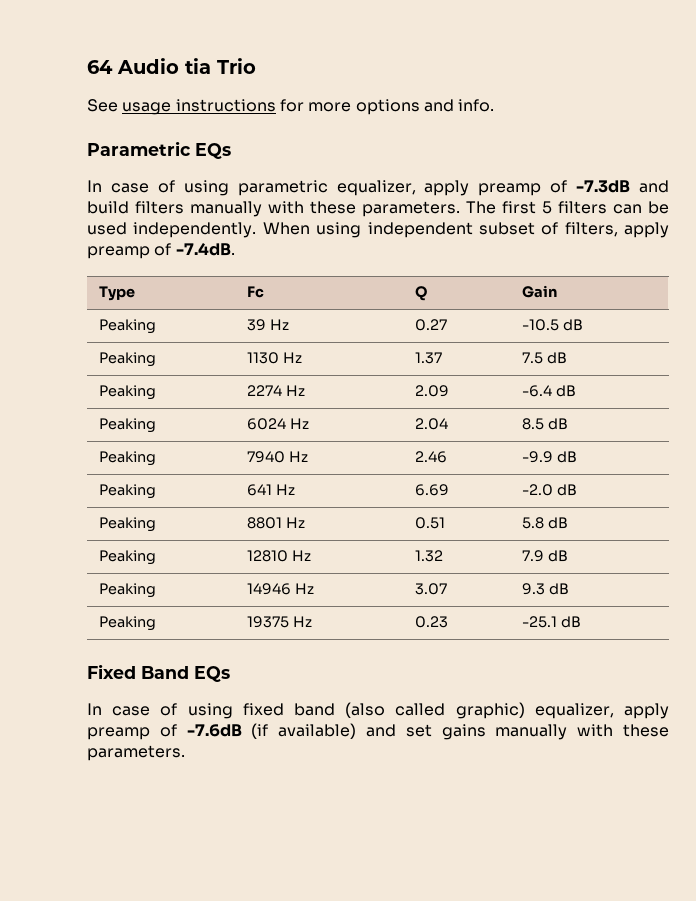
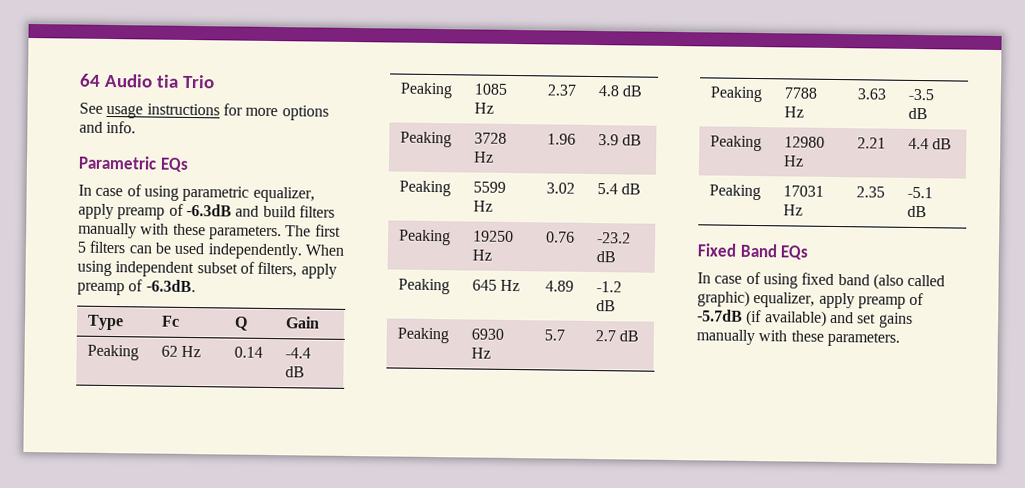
- In case of using parametric equalizer, apply preamp of -7.3dB and build filters manually with these parameters.
+ In case of using parametric equalizer, apply preamp of -6.3dB and build filters manually with these parameters.
- When using independent subset of filters, apply preamp of -7.4dB.
+ When using independent subset of filters, apply preamp of -6.3dB.
- Peaking | 39 Hz | 0.27 | -10.5 dB
- Peaking | 1130 Hz | 1.37 | 7.5 dB
- Peaking | 2274 Hz | 2.09 | -6.4 dB
- Peaking | 6024 Hz | 2.04 | 8.5 dB
- Peaking | 7940 Hz | 2.46 | -9.9 dB
- Peaking | 641 Hz | 6.69 | -2.0 dB
- Peaking | 8801 Hz | 0.51 | 5.8 dB
- Peaking | 12810 Hz | 1.32 | 7.9 dB
- Peaking | 14946 Hz | 3.07 | 9.3 dB
- Peaking | 19375 Hz | 0.23 | -25.1 dB
+ Peaking | 62 Hz | 0.14 | -4.4 dB
+ Peaking | 1085 Hz | 2.37 | 4.8 dB
+ Peaking | 3728 Hz | 1.96 | 3.9 dB
+ Peaking | 5599 Hz | 3.02 | 5.4 dB
+ Peaking | 19250 Hz | 0.76 | -23.2 dB
+ Peaking | 645 Hz | 4.89 | -1.2 dB
+ Peaking | 6930 Hz | 5.7 | 2.7 dB
+ Peaking | 7788 Hz | 3.63 | -3.5 dB
+ Peaking | 12980 Hz | 2.21 | 4.4 dB
+ Peaking | 17031 Hz | 2.35 | -5.1 dB
- In case of using fixed band (also called graphic) equalizer, apply preamp of -7.6dB (if available) and set gains manually with these parameters.
+ In case of using fixed band (also called graphic) equalizer, apply preamp of -5.7dB (if available) and set gains manually with these parameters.

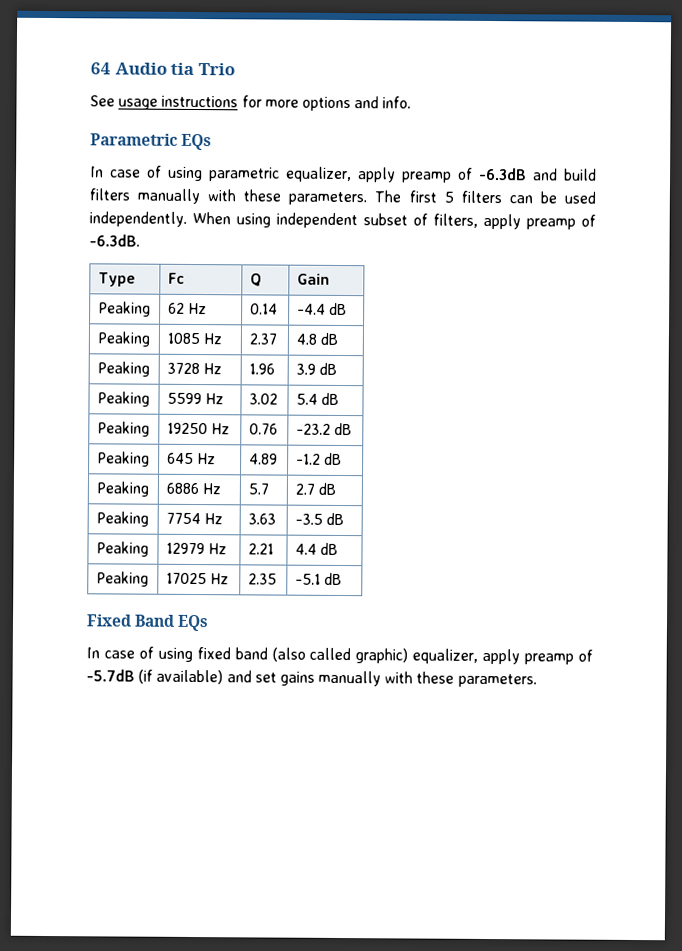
- Peaking | 6930 Hz | 5.7 | 2.7 dB
+ Peaking | 6886 Hz | 5.7 | 2.7 dB
- Peaking | 7788 Hz | 3.63 | -3.5 dB
+ Peaking | 7754 Hz | 3.63 | -3.5 dB
- Peaking | 12980 Hz | 2.21 | 4.4 dB
+ Peaking | 12979 Hz | 2.21 | 4.4 dB
- Peaking | 17031 Hz | 2.35 | -5.1 dB
+ Peaking | 17025 Hz | 2.35 | -5.1 dB

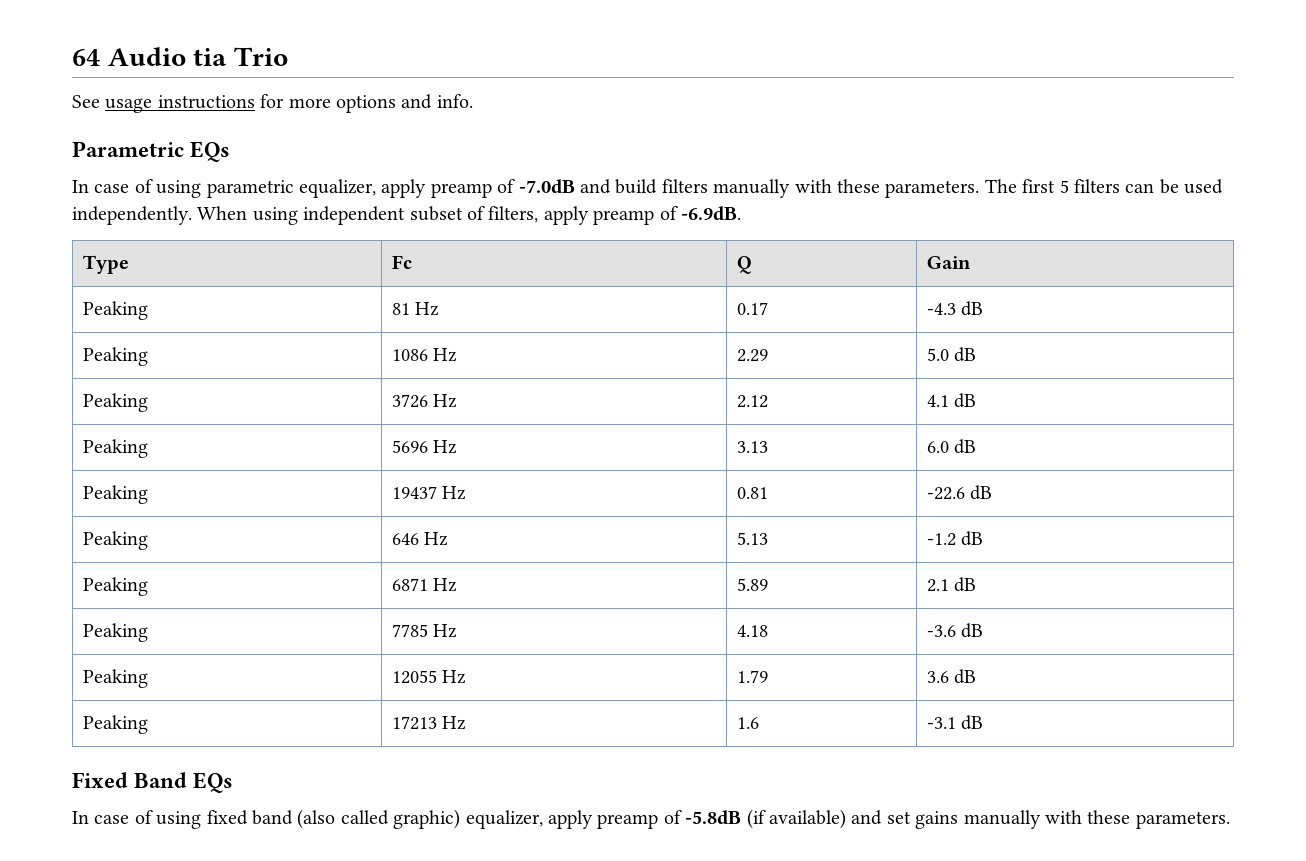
- In case of using parametric equalizer, apply preamp of -6.3dB and build filters manually with these parameters.
+ In case of using parametric equalizer, apply preamp of -7.0dB and build filters manually with these parameters.
- When using independent subset of filters, apply preamp of -6.3dB.
+ When using independent subset of filters, apply preamp of -6.9dB.
- Peaking | 62 Hz | 0.14 | -4.4 dB
- Peaking | 1085 Hz | 2.37 | 4.8 dB
- Peaking | 3728 Hz | 1.96 | 3.9 dB
- Peaking | 5599 Hz | 3.02 | 5.4 dB
- Peaking | 19250 Hz | 0.76 | -23.2 dB
- Peaking | 645 Hz | 4.89 | -1.2 dB
+ Peaking | 81 Hz | 0.17 | -4.3 dB
+ Peaking | 1086 Hz | 2.29 | 5.0 dB
+ Peaking | 3726 Hz | 2.12 | 4.1 dB
+ Peaking | 5696 Hz | 3.13 | 6.0 dB
+ Peaking | 19437 Hz | 0.81 | -22.6 dB
+ Peaking | 646 Hz | 5.13 | -1.2 dB
- Peaking | 6886 Hz | 5.7 | 2.7 dB
- Peaking | 7754 Hz | 3.63 | -3.5 dB
- Peaking | 12979 Hz | 2.21 | 4.4 dB
- Peaking | 17025 Hz | 2.35 | -5.1 dB
+ Peaking | 6871 Hz | 5.89 | 2.1 dB
+ Peaking | 7785 Hz | 4.18 | -3.6 dB
+ Peaking | 12055 Hz | 1.79 | 3.6 dB
+ Peaking | 17213 Hz | 1.6 | -3.1 dB
- In case of using fixed band (also called graphic) equalizer, apply preamp of -5.7dB (if available) and set gains manually with these parameters.
+ In case of using fixed band (also called graphic) equalizer, apply preamp of -5.8dB (if available) and set gains manually with these parameters.

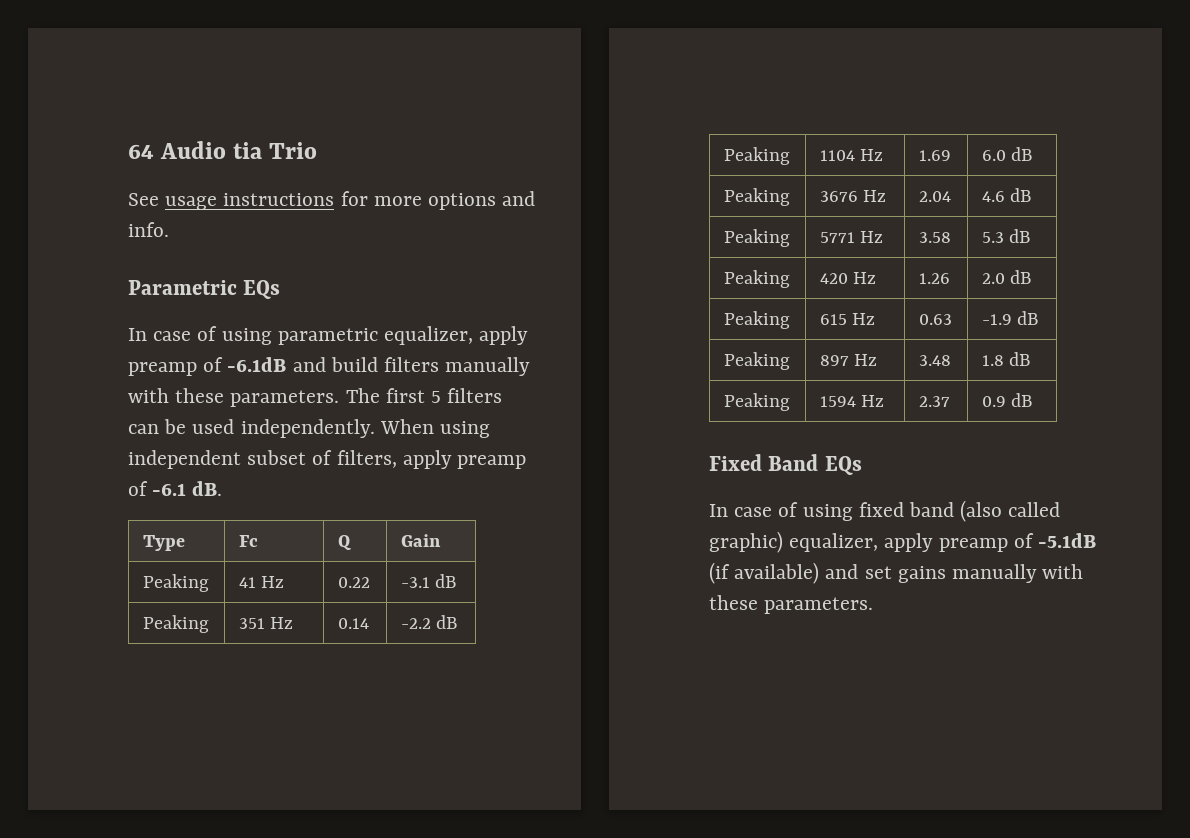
- In case of using parametric equalizer, apply preamp of -7.0dB and build filters manually with these parameters.
+ In case of using parametric equalizer, apply preamp of -6.1dB and build filters manually with these parameters.
- When using independent subset of filters, apply preamp of -6.9dB.
+ When using independent subset of filters, apply preamp of -6.1 dB.
- Peaking | 81 Hz | 0.17 | -4.3 dB
- Peaking | 1086 Hz | 2.29 | 5.0 dB
- Peaking | 3726 Hz | 2.12 | 4.1 dB
- Peaking | 5696 Hz | 3.13 | 6.0 dB
+ Peaking | 41 Hz | 0.22 | -3.1 dB
+ Peaking | 351 Hz | 0.14 | -2.2 dB
+ Peaking | 1104 Hz | 1.69 | 6.0 dB
- Peaking | 19437 Hz | 0.81 | -22.6 dB
- Peaking | 646 Hz | 5.13 | -1.2 dB
- Peaking | 6871 Hz | 5.89 | 2.1 dB
- Peaking | 7785 Hz | 4.18 | -3.6 dB
- Peaking | 12055 Hz | 1.79 | 3.6 dB
- Peaking | 17213 Hz | 1.6 | -3.1 dB
+ Peaking | 3676 Hz | 2.04 | 4.6 dB
+ Peaking | 5771 Hz | 3.58 | 5.3 dB
+ Peaking | 420 Hz | 1.26 | 2.0 dB
+ Peaking | 615 Hz | 0.63 | -1.9 dB
+ Peaking | 897 Hz | 3.48 | 1.8 dB
+ Peaking | 1594 Hz | 2.37 | 0.9 dB
- In case of using fixed band (also called graphic) equalizer, apply preamp of -5.8dB (if available) and set gains manually with these parameters.
+ In case of using fixed band (also called graphic) equalizer, apply preamp of -5.1dB (if available) and set gains manually with these parameters.

